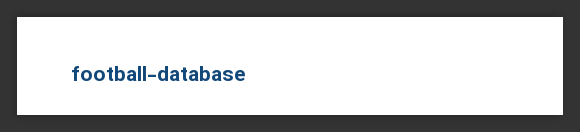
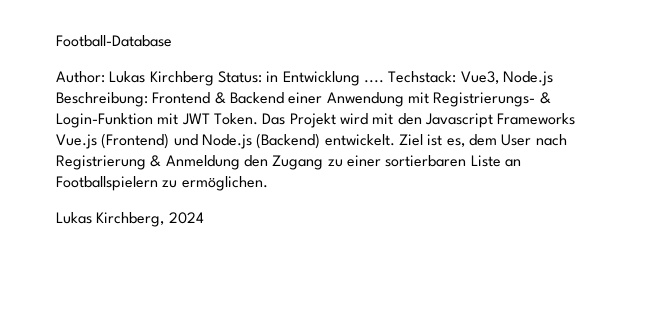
- football-database
+ Football-Database
+ Author: Lukas Kirchberg Status: in Entwicklung .... Techstack: Vue3, Node.js Beschreibung: Frontend & Backend einer Anwendung mit Registrierungs- & Login-Funktion mit JWT Token. Das Projekt wird mit den Javascript Frameworks Vue.js (Frontend) und Node.js (Backend) entwickelt. Ziel ist es, dem User nach Registrierung & Anmeldung den Zugang zu einer sortierbaren Liste an Footballspielern zu ermöglichen.
+ Lukas Kirchberg, 2024

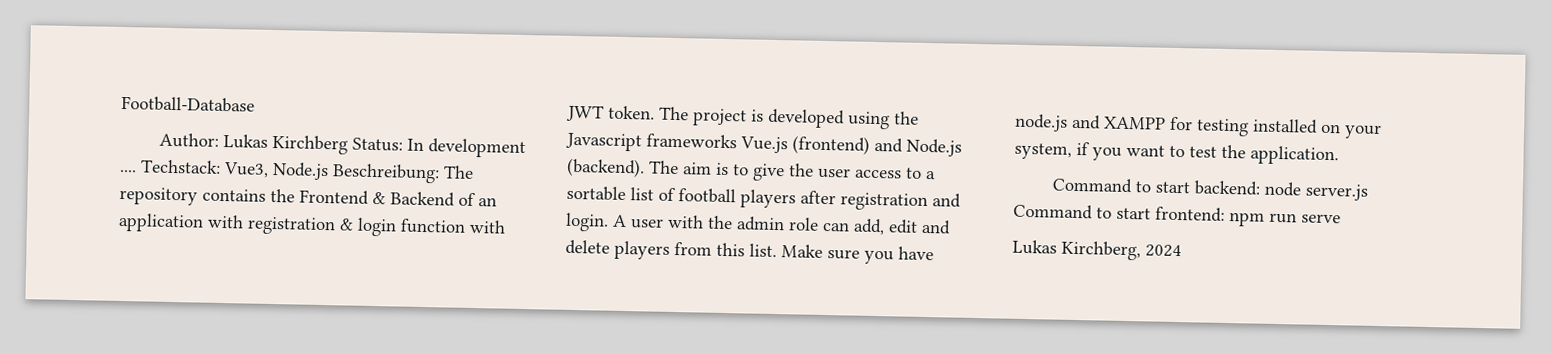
- Author: Lukas Kirchberg Status: in Entwicklung ....
+ Author: Lukas Kirchberg Status: In development ....
- Techstack: Vue3, Node.js Beschreibung: Frontend & Backend einer Anwendung mit Registrierungs- & Login-Funktion mit JWT Token. Das Projekt wird mit den Javascript Frameworks Vue.js (Frontend) und Node.js (Backend) entwickelt. Ziel ist es, dem User nach Registrierung & Anmeldung den Zugang zu einer sortierbaren Liste an Footballspielern zu ermöglichen.
+ Techstack: Vue3, Node.js Beschreibung: The repository contains the Frontend & Backend of an application with registration & login function with JWT token. The project is developed using the Javascript frameworks Vue.js (frontend) and Node.js (backend). The aim is to give the user access to a sortable list of football players after registration and login. A user with the admin role can add, edit and delete players from this list. Make sure you have node.js and XAMPP for testing installed on your system, if you want to test the application.
+ Command to start backend: node server.js Command to start frontend: npm run serve

